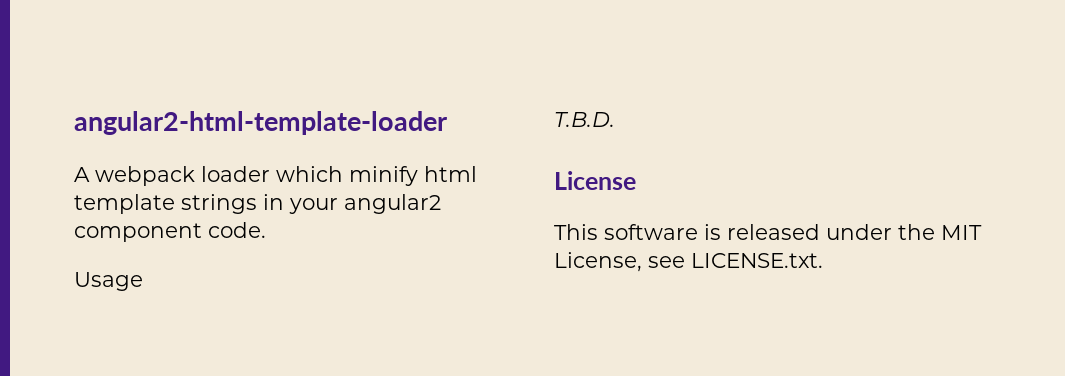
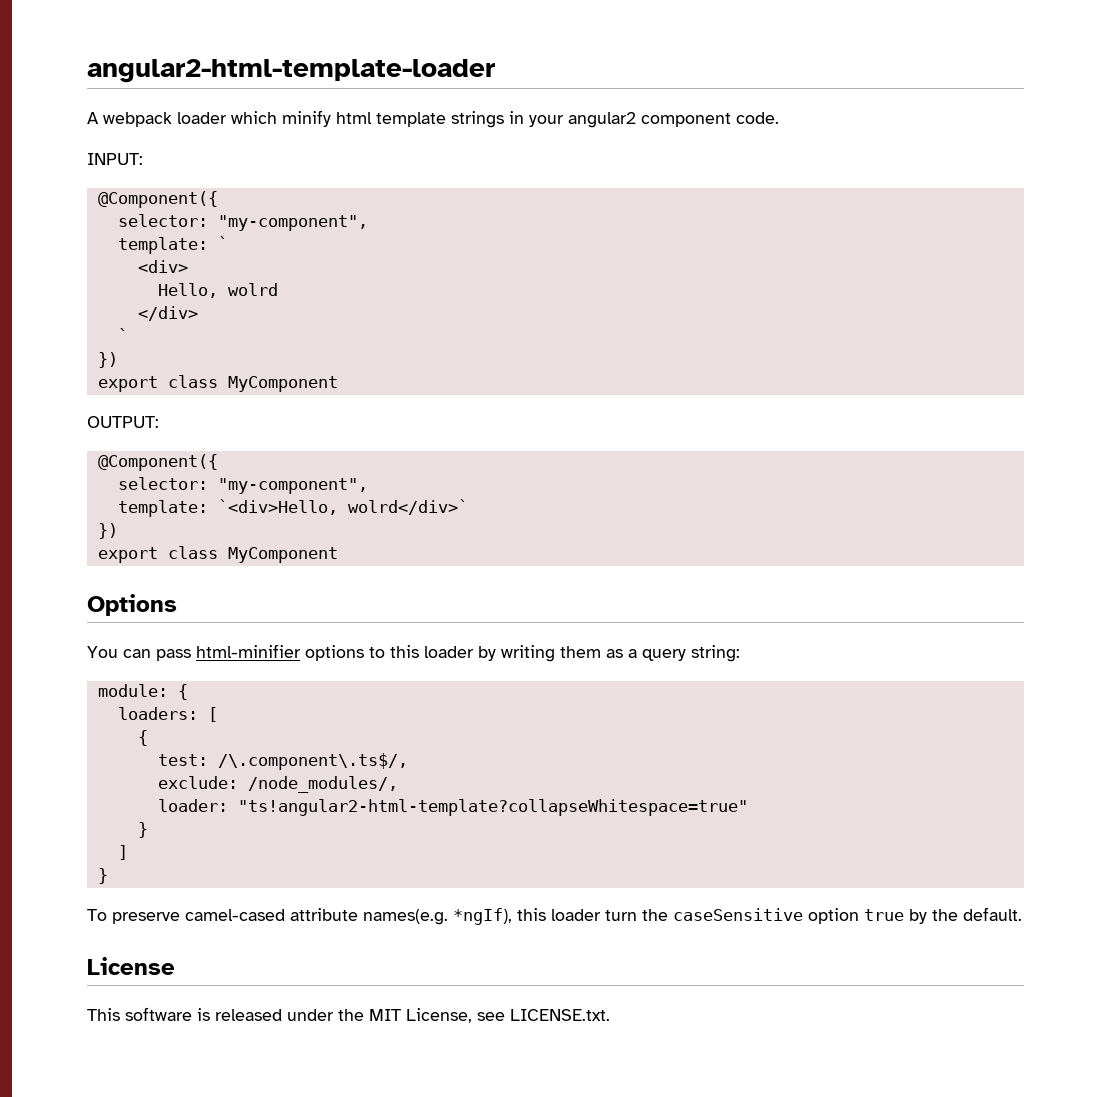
- Usage
- T.B.D.
+ INPUT:
+ @Component({
+ selector: "my-component",
+ template: `
+ <div>
+ Hello, wolrd
+ </div>
+ `
+ })
+ export class MyComponent
+ OUTPUT:
+ @Component({
+ selector: "my-component",
+ template: `<div>Hello, wolrd</div>`
+ })
+ export class MyComponent
+ Options
+ You can pass html-minifier options to this loader by writing them as a query string:
+ module: {
+ loaders: [
+ {
+ test: /\.component\.ts$/,
+ exclude: /node_modules/,
+ loader: "ts!angular2-html-template?collapseWhitespace=true"
+ }
+ ]
+ }
+ To preserve camel-cased attribute names(e.g. *ngIf), this loader turn the caseSensitive option true by the default.

